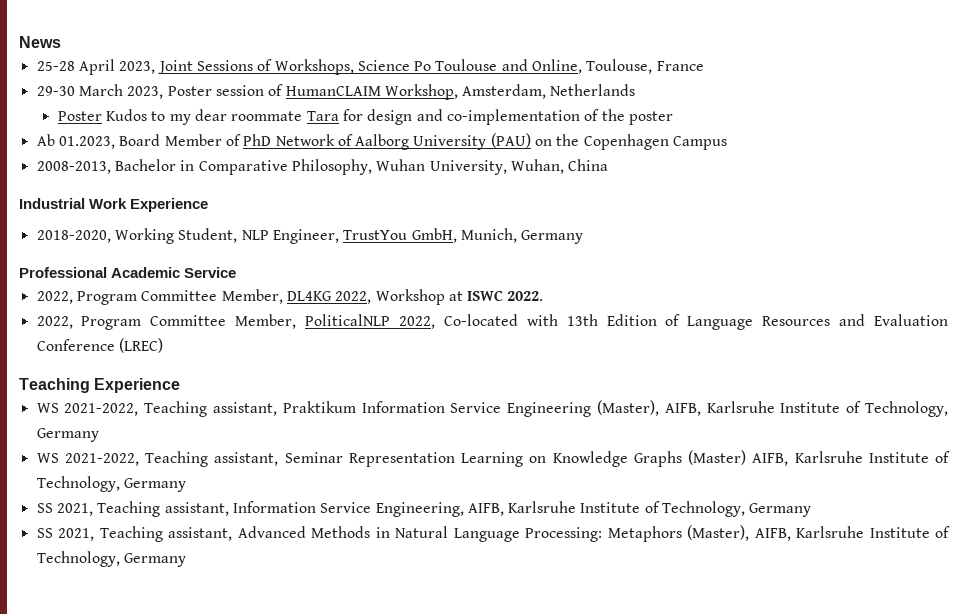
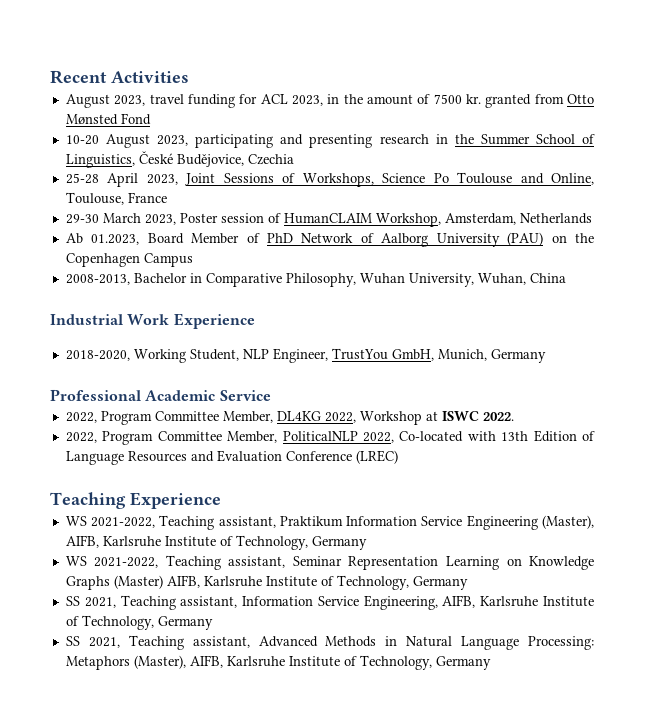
- News
+ Recent Activities
+ August 2023, travel funding for ACL 2023, in the amount of 7500 kr. granted from Otto Mønsted Fond
+ 10-20 August 2023, participating and presenting research in the Summer School of Linguistics, České Budějovice, Czechia
- Poster Kudos to my dear roommate Tara for design and co-implementation of the poster

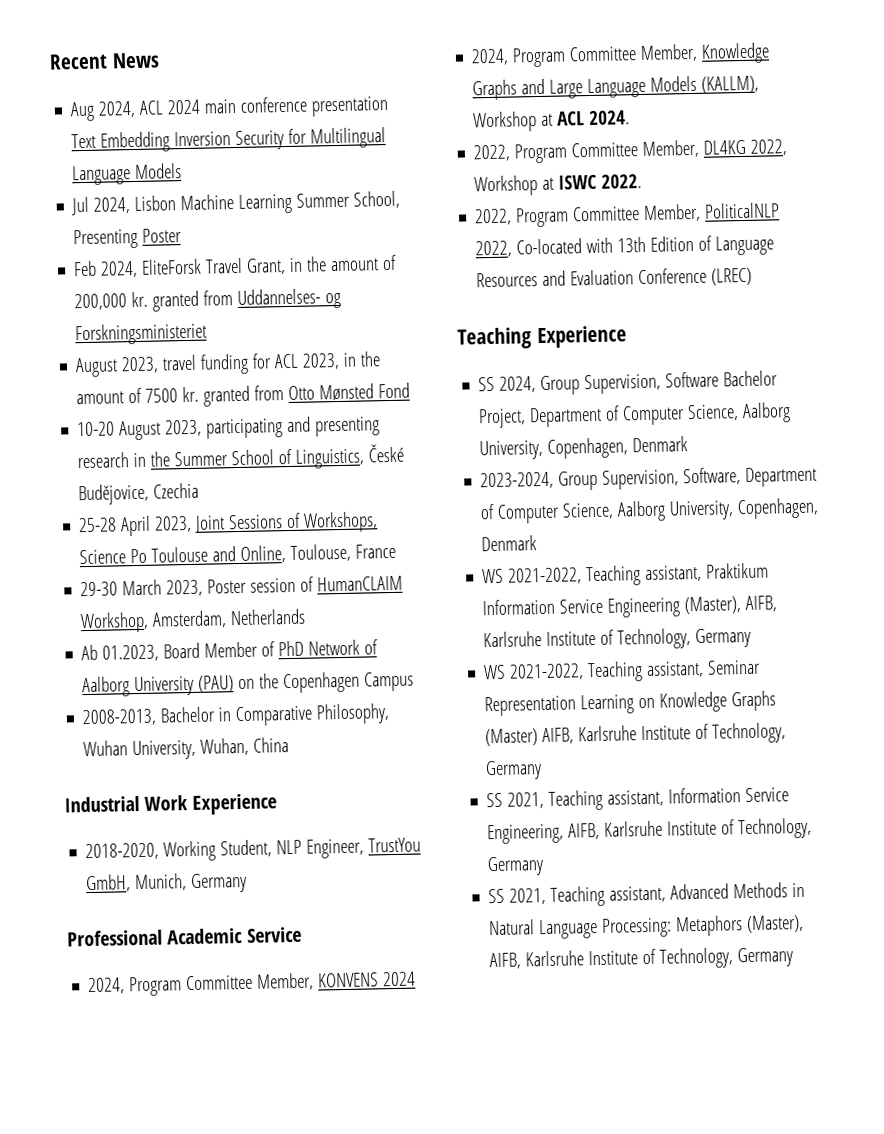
- Recent Activities
+ Recent News
+ Aug 2024, ACL 2024 main conference presentation Text Embedding Inversion Security for Multilingual Language Models
+ Jul 2024, Lisbon Machine Learning Summer School, Presenting Poster
+ Feb 2024, EliteForsk Travel Grant, in the amount of 200,000 kr. granted from Uddannelses- og Forskningsministeriet
+ 2024, Program Committee Member, KONVENS 2024
+ 2024, Program Committee Member, Knowledge Graphs and Large Language Models (KALLM), Workshop at ACL 2024.
+ SS 2024, Group Supervision, Software Bachelor Project, Department of Computer Science, Aalborg University, Copenhagen, Denmark
+ 2023-2024, Group Supervision, Software, Department of Computer Science, Aalborg University, Copenhagen, Denmark

